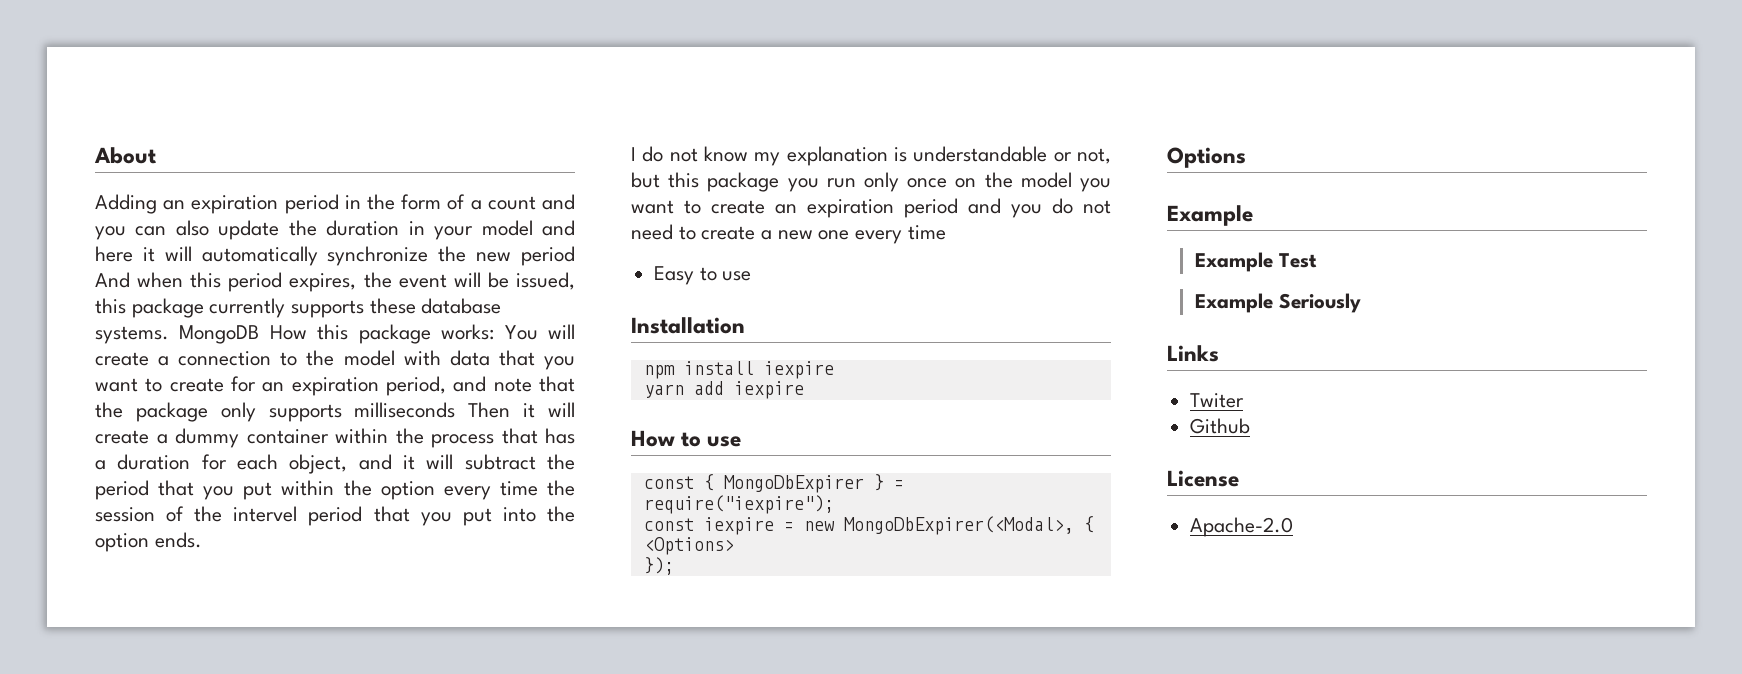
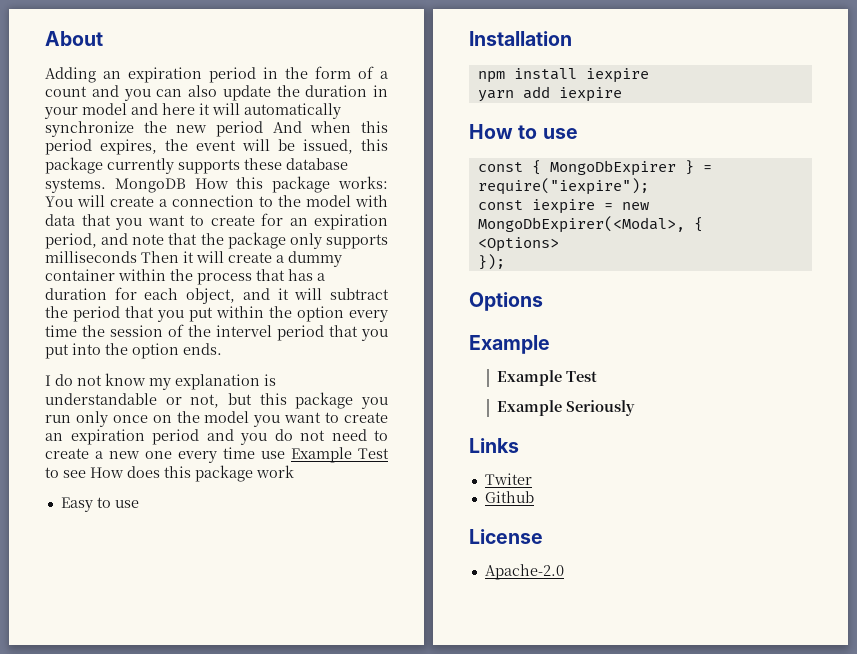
- I do not know my explanation is understandable or not, but this package you run only once on the model you want to create an expiration period and you do not need to create a new one every time
+ I do not know my explanation is understandable or not, but this package you run only once on the model you want to create an expiration period and you do not need to create a new one every time use Example Test to see How does this package work

